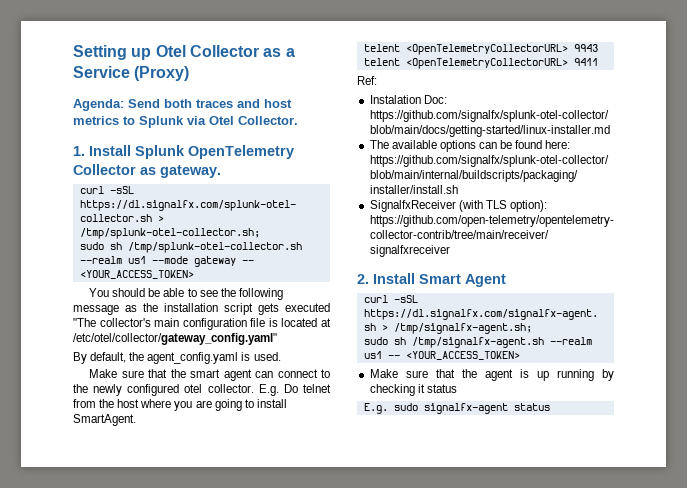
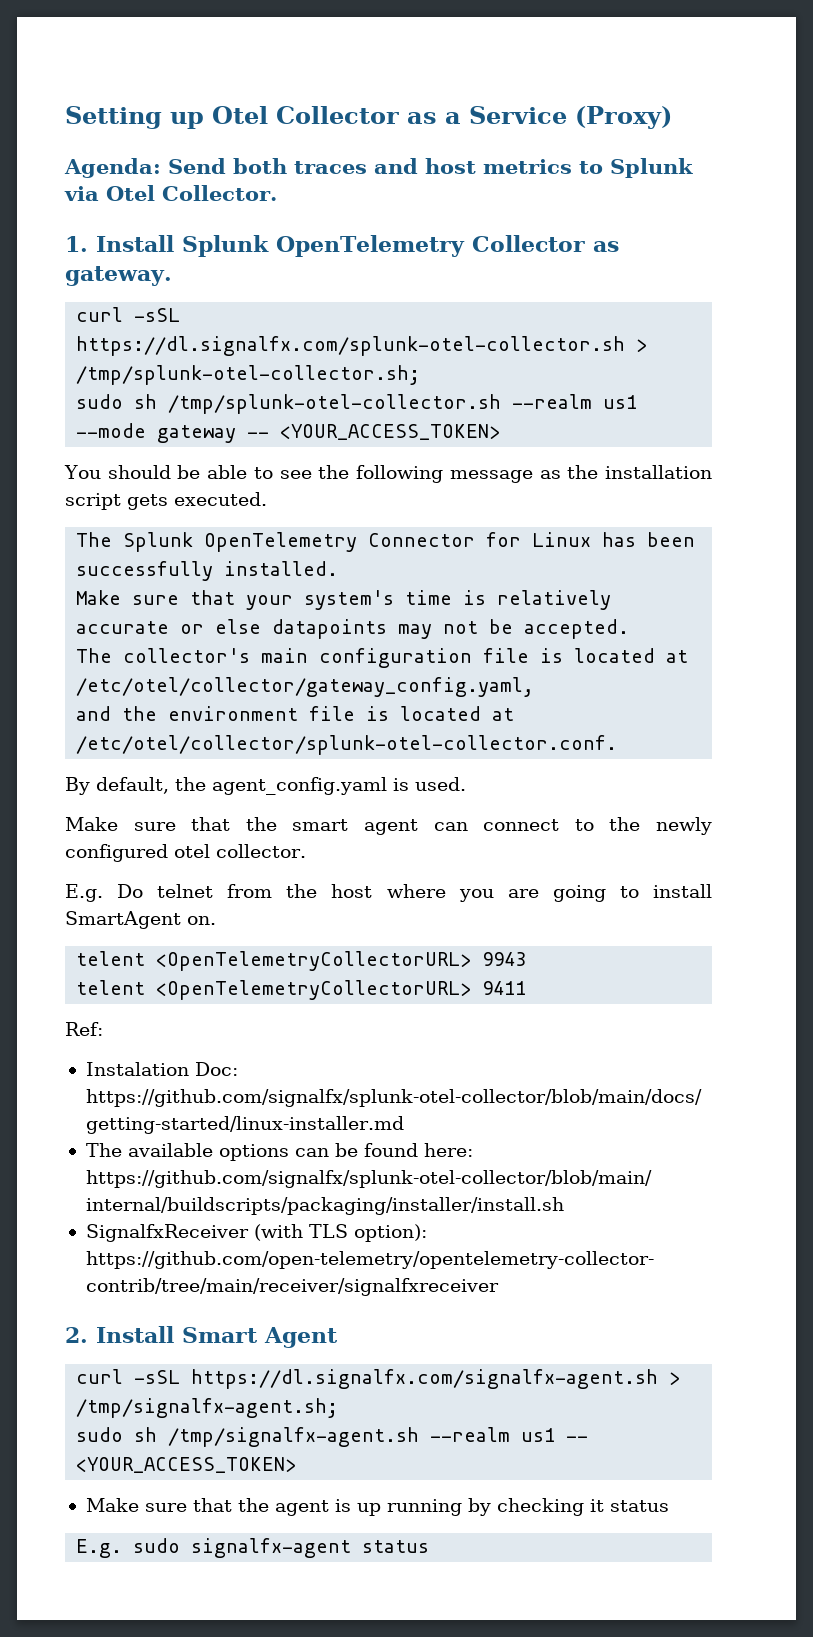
- You should be able to see the following message as the installation script gets executed "The collector's main configuration file is located at /etc/otel/collector/gateway_config.yaml"
+ You should be able to see the following message as the installation script gets executed.
+ The Splunk OpenTelemetry Connector for Linux has been successfully installed.
+ Make sure that your system's time is relatively accurate or else datapoints may not be accepted.
+ The collector's main configuration file is located at /etc/otel/collector/gateway_config.yaml,
+ and the environment file is located at /etc/otel/collector/splunk-otel-collector.conf.
- Make sure that the smart agent can connect to the newly configured otel collector. E.g. Do telnet from the host where you are going to install SmartAgent.
+ Make sure that the smart agent can connect to the newly configured otel collector.
+ E.g. Do telnet from the host where you are going to install SmartAgent on.

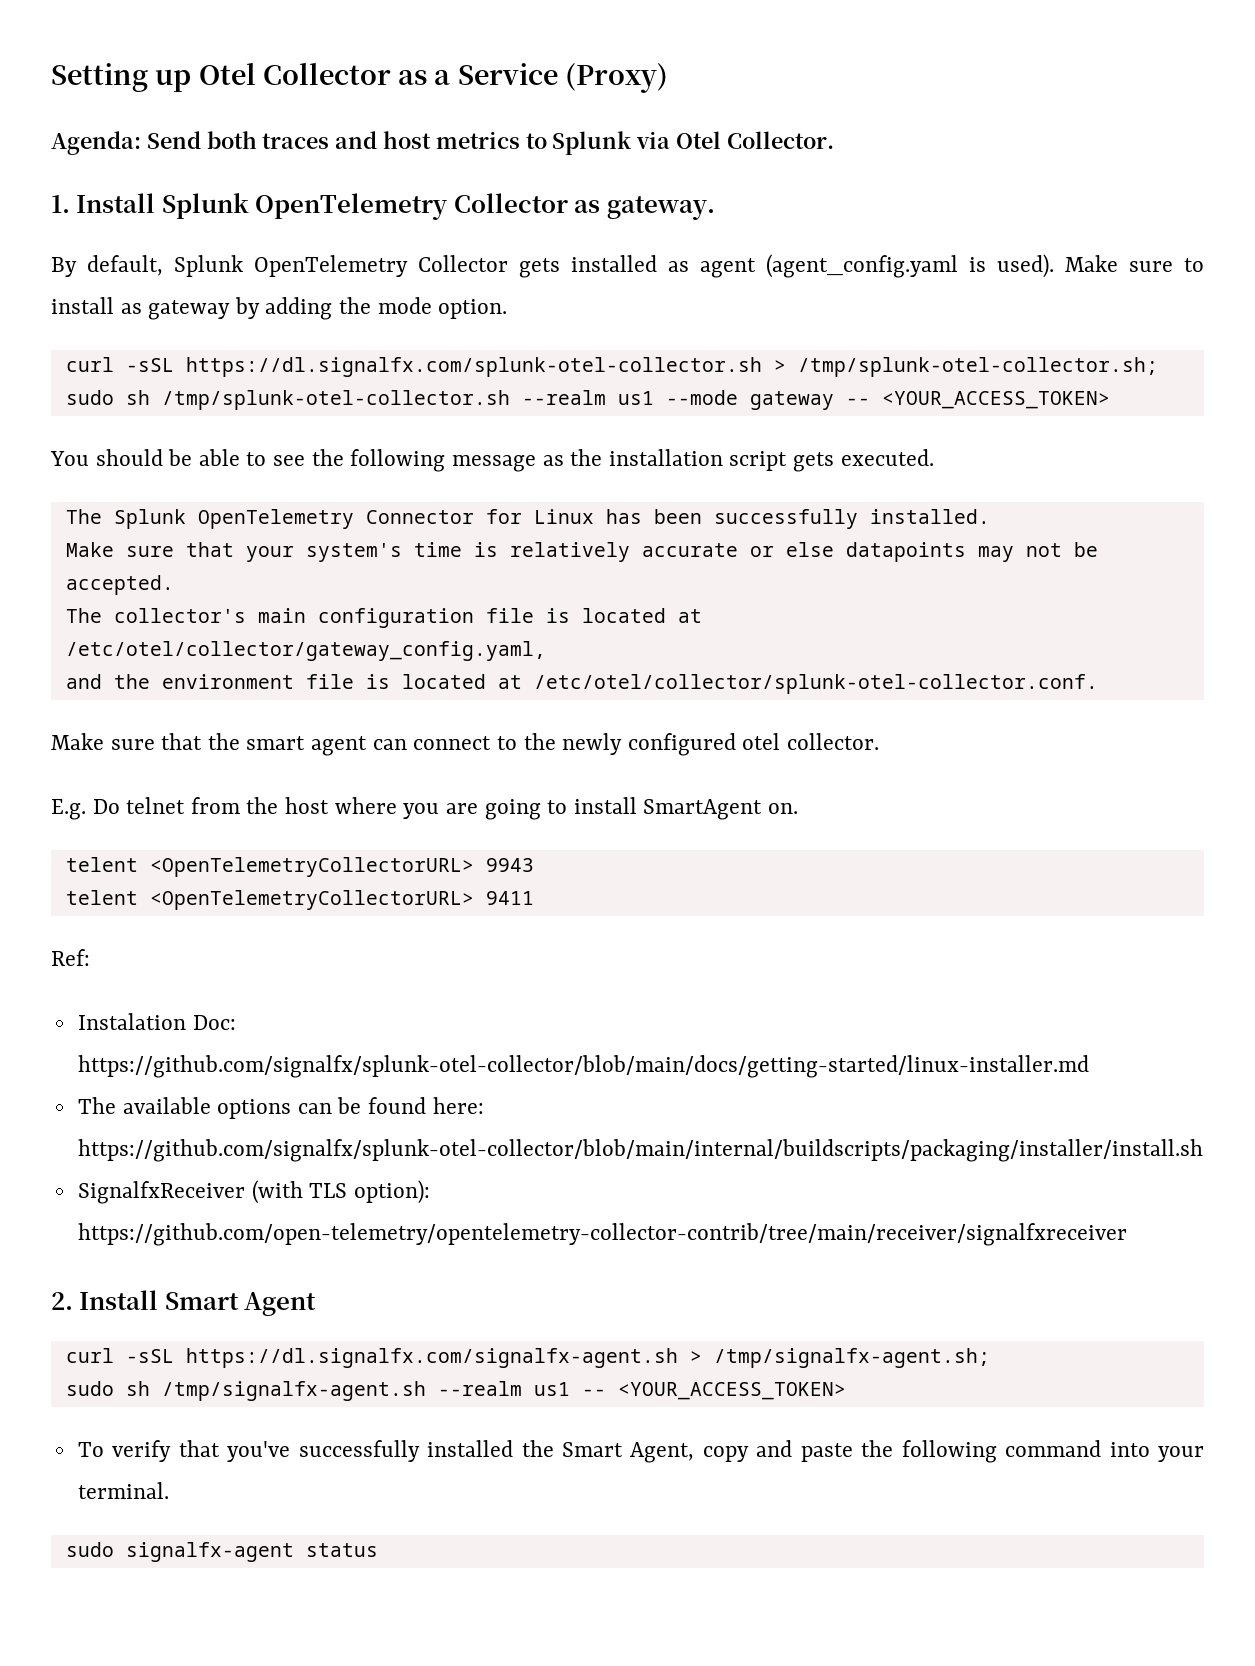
+ By default, Splunk OpenTelemetry Collector gets installed as agent (agent_config.yaml is used). Make sure to install as gateway by adding the mode option.
- By default, the agent_config.yaml is used.
- Make sure that the agent is up running by checking it status
- E.g. sudo signalfx-agent status
+ To verify that you've successfully installed the Smart Agent, copy and paste the following command into your terminal.
+ sudo signalfx-agent status

